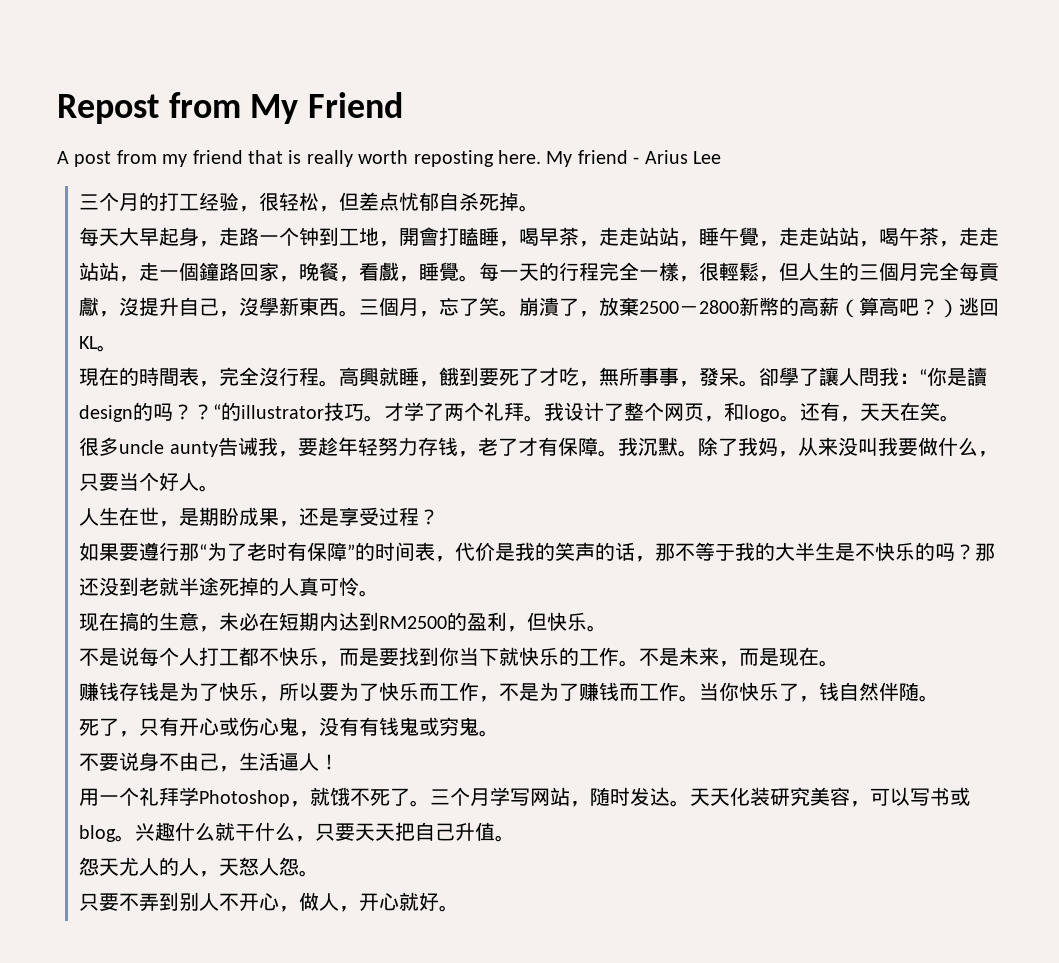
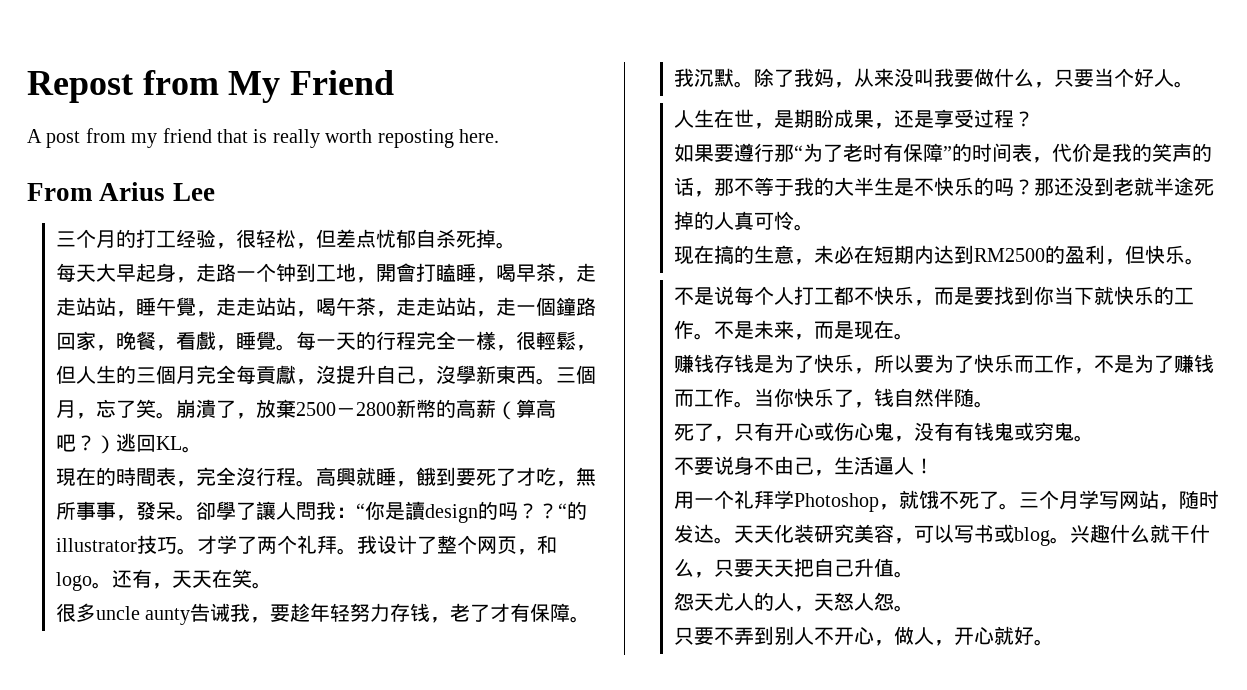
- A post from my friend that is really worth reposting here. My friend - Arius Lee
+ A post from my friend that is really worth reposting here.
+ From Arius Lee

